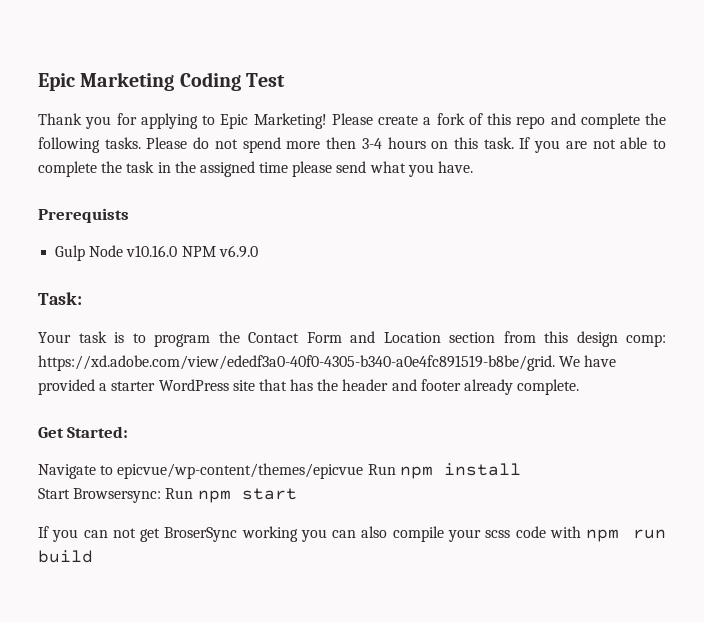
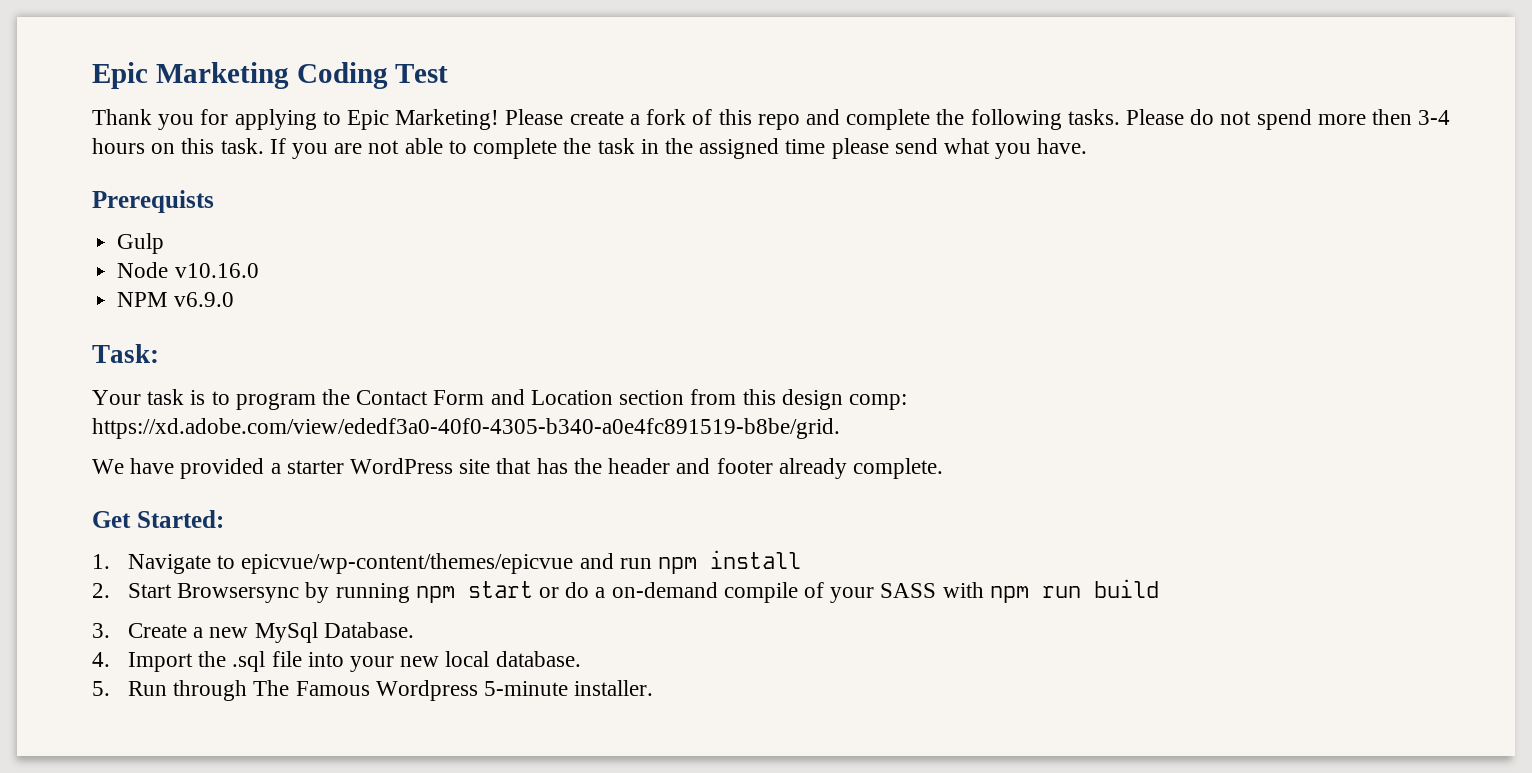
- Gulp Node v10.16.0 NPM v6.9.0
+ Gulp
+ Node v10.16.0
+ NPM v6.9.0
- Your task is to program the Contact Form and Location section from this design comp: https://xd.adobe.com/view/ededf3a0-40f0-4305-b340-a0e4fc891519-b8be/grid. We have provided a starter WordPress site that has the header and footer already complete.
+ Your task is to program the Contact Form and Location section from this design comp: https://xd.adobe.com/view/ededf3a0-40f0-4305-b340-a0e4fc891519-b8be/grid.
+ We have provided a starter WordPress site that has the header and footer already complete.
- Navigate to epicvue/wp-content/themes/epicvue Run npm install
+ 1. Navigate to epicvue/wp-content/themes/epicvue and run npm install
- Start Browsersync: Run npm start
- If you can not get BroserSync working you can also compile your scss code with npm run build
+ 2. Start Browsersync by running npm start or do a on-demand compile of your SASS with npm run build
+ 3. Create a new MySql Database.
+ 4. Import the .sql file into your new local database.
+ 5. Run through The Famous Wordpress 5-minute installer.

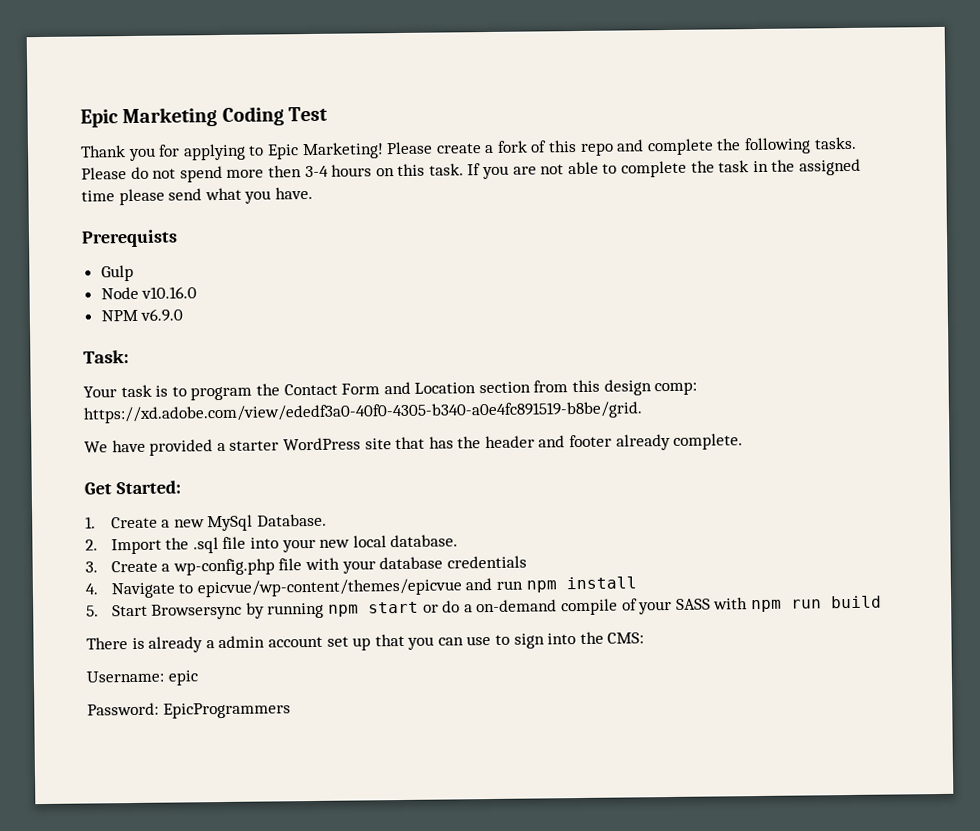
- 1. Navigate to epicvue/wp-content/themes/epicvue and run npm install
+ 1. Create a new MySql Database.
+ 2. Import the .sql file into your new local database.
+ 3. Create a wp-config.php file with your database credentials
+ 4. Navigate to epicvue/wp-content/themes/epicvue and run npm install
- 2. Start Browsersync by running npm start or do a on-demand compile of your SASS with npm run build
+ 5. Start Browsersync by running npm start or do a on-demand compile of your SASS with npm run build
- 3. Create a new MySql Database.
- 4. Import the .sql file into your new local database.
- 5. Run through The Famous Wordpress 5-minute installer.
+ There is already a admin account set up that you can use to sign into the CMS:
+ Username: epic
+ Password: EpicProgrammers

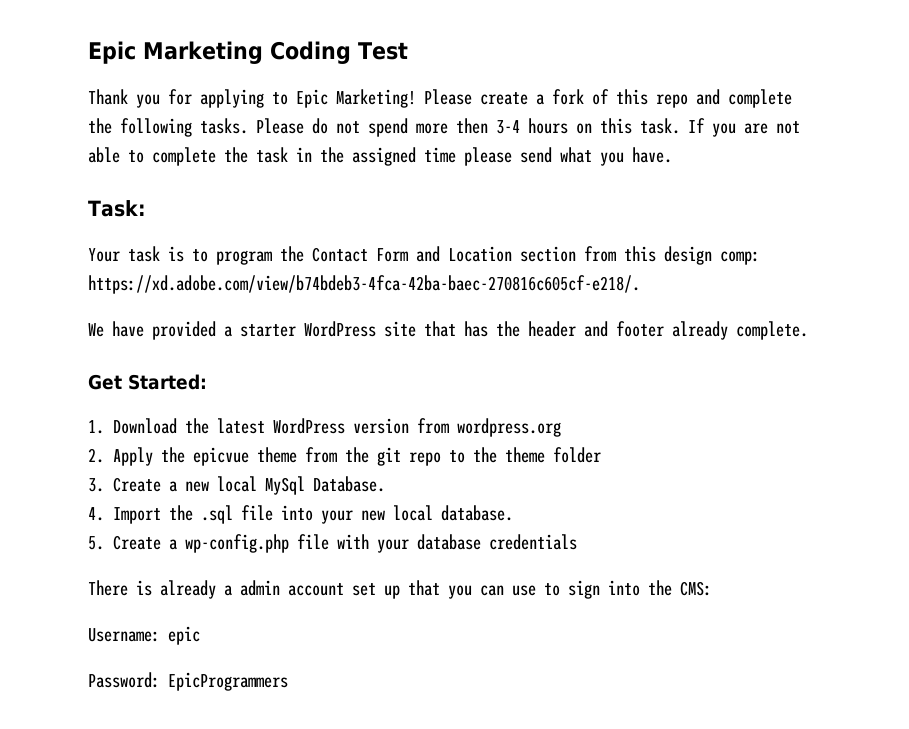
- Prerequists
- Gulp
- Node v10.16.0
- NPM v6.9.0
- Your task is to program the Contact Form and Location section from this design comp: https://xd.adobe.com/view/ededf3a0-40f0-4305-b340-a0e4fc891519-b8be/grid.
+ Your task is to program the Contact Form and Location section from this design comp: https://xd.adobe.com/view/b74bdeb3-4fca-42ba-baec-270816c605cf-e218/.
- 1. Create a new MySql Database.
+ 1. Download the latest WordPress version from wordpress.org
+ 2. Apply the epicvue theme from the git repo to the theme folder
+ 3. Create a new local MySql Database.
- 2. Import the .sql file into your new local database.
+ 4. Import the .sql file into your new local database.
- 3. Create a wp-config.php file with your database credentials
+ 5. Create a wp-config.php file with your database credentials
- 4. Navigate to epicvue/wp-content/themes/epicvue and run npm install
- 5. Start Browsersync by running npm start or do a on-demand compile of your SASS with npm run build

